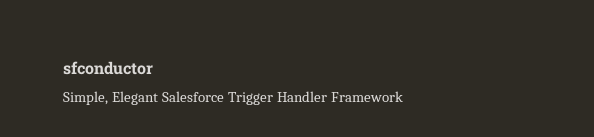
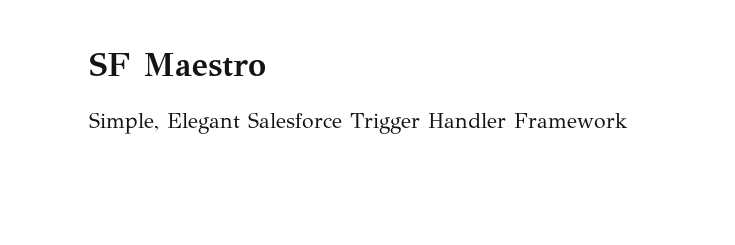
- sfconductor
+ SF Maestro

